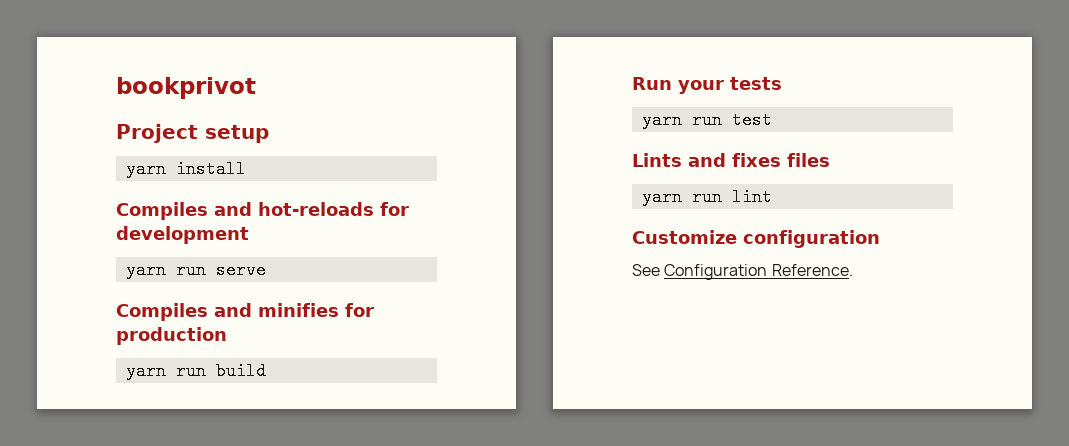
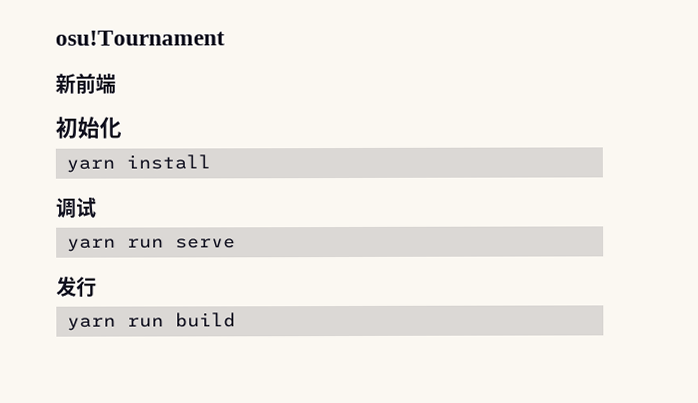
- bookprivot
- Project setup
+ osu!Tournament
+ 新前端
+ 初始化
  yarn install
- Compiles and hot-reloads for development
+ 调试
  yarn run serve
- Compiles and minifies for production
+ 发行
  yarn run build
- Run your tests
- yarn run test
- Lints and fixes files
- yarn run lint
- Customize configuration
- See Configuration Reference.

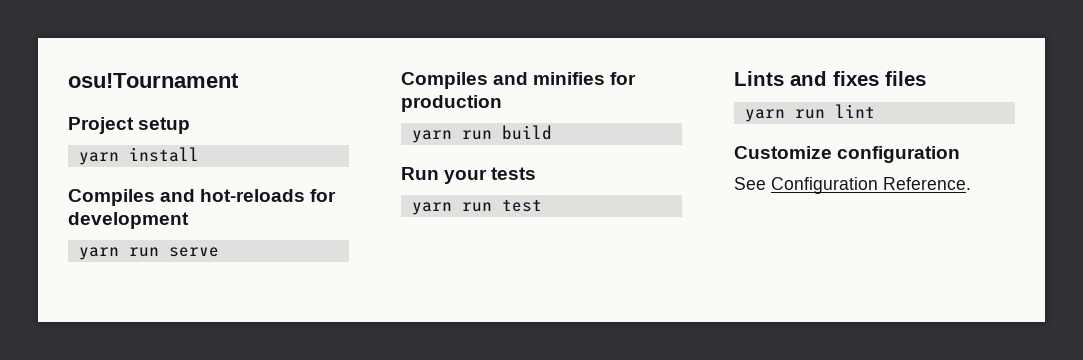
- 新前端
- 初始化
+ Project setup
- 调试
+ Compiles and hot-reloads for development
  yarn run serve
- 发行
+ Compiles and minifies for production
  yarn run build
+ Run your tests
+ yarn run test
+ Lints and fixes files
+ yarn run lint
+ Customize configuration
+ See Configuration Reference.

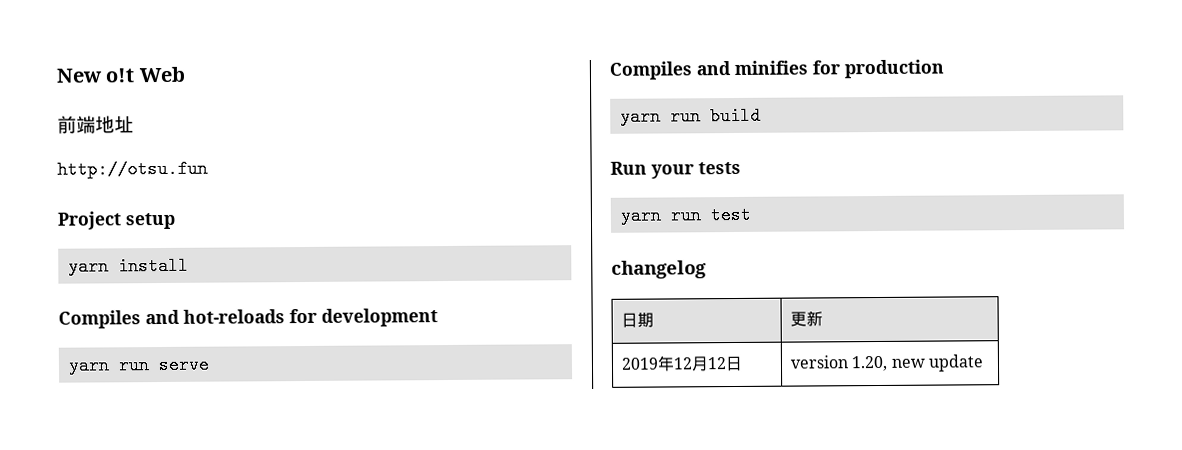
- osu!Tournament
+ New o!t Web
+ 前端地址
+ http://otsu.fun
- Lints and fixes files
- yarn run lint
- Customize configuration
- See Configuration Reference.
+ changelog
+ 日期 | 更新
+ 2019年12月12日 | version 1.20, new update

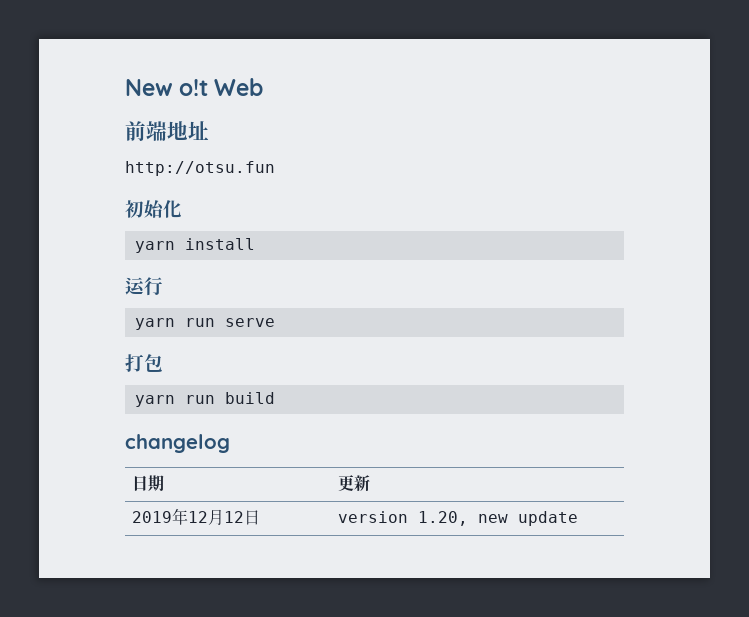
- Project setup
+ 初始化
- Compiles and hot-reloads for development
+ 运行
  yarn run serve
- Compiles and minifies for production
+ 打包
  yarn run build
- Run your tests
- yarn run test

